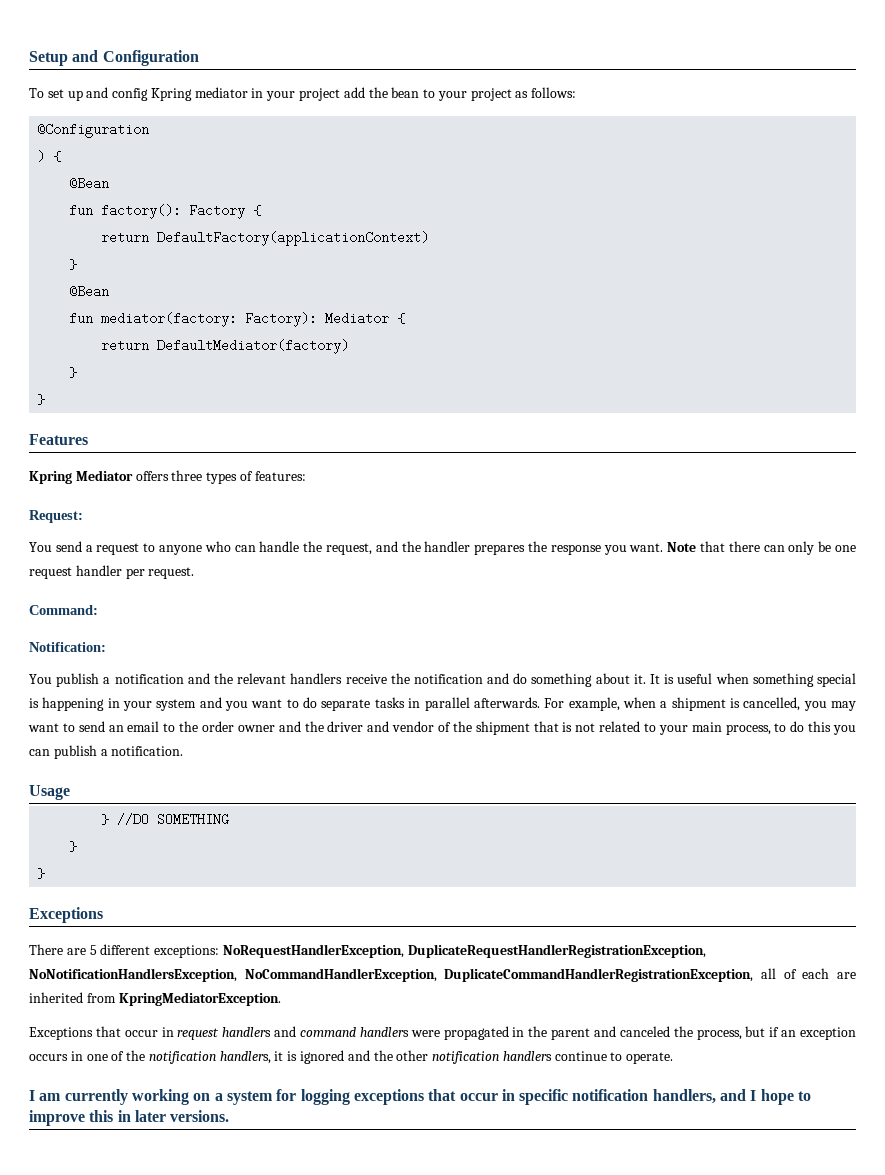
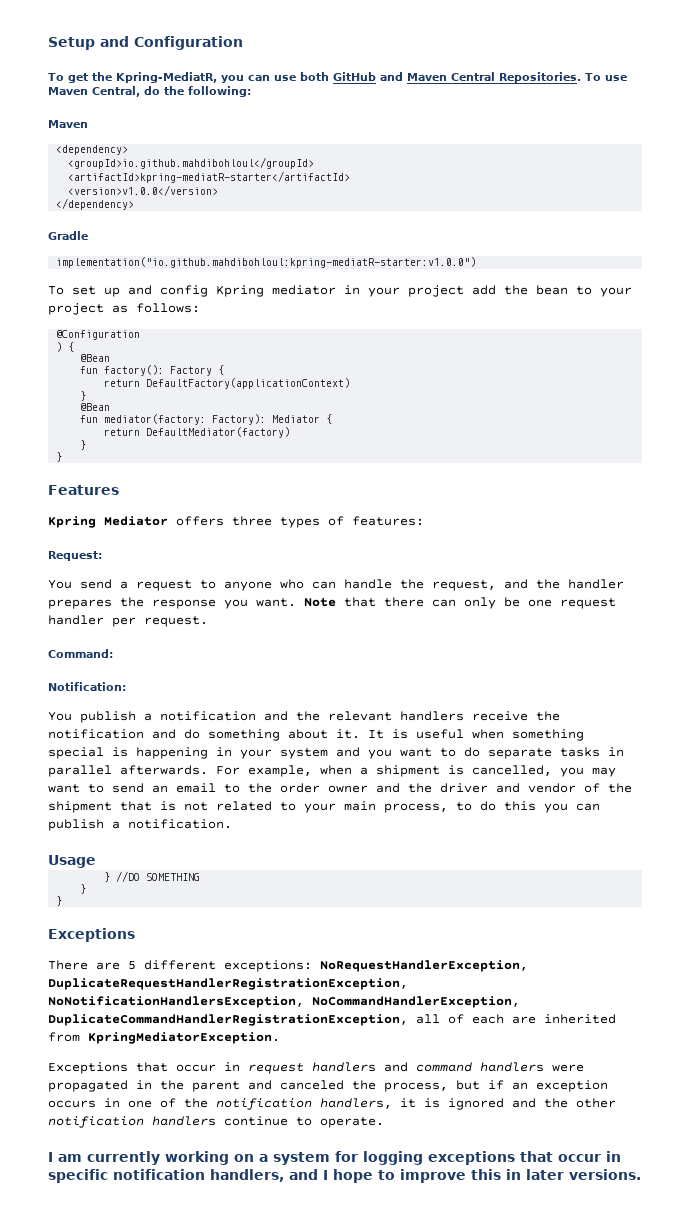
+ To get the Kpring-MediatR, you can use both GitHub and Maven Central Repositories. To use Maven Central, do the following:
+ Maven
+ <dependency>
+ <groupId>io.github.mahdibohloul</groupId>
+ <artifactId>kpring-mediatR-starter</artifactId>
+ <version>v1.0.0</version>
+ </dependency>
+ Gradle
+ implementation("io.github.mahdibohloul:kpring-mediatR-starter:v1.0.0")

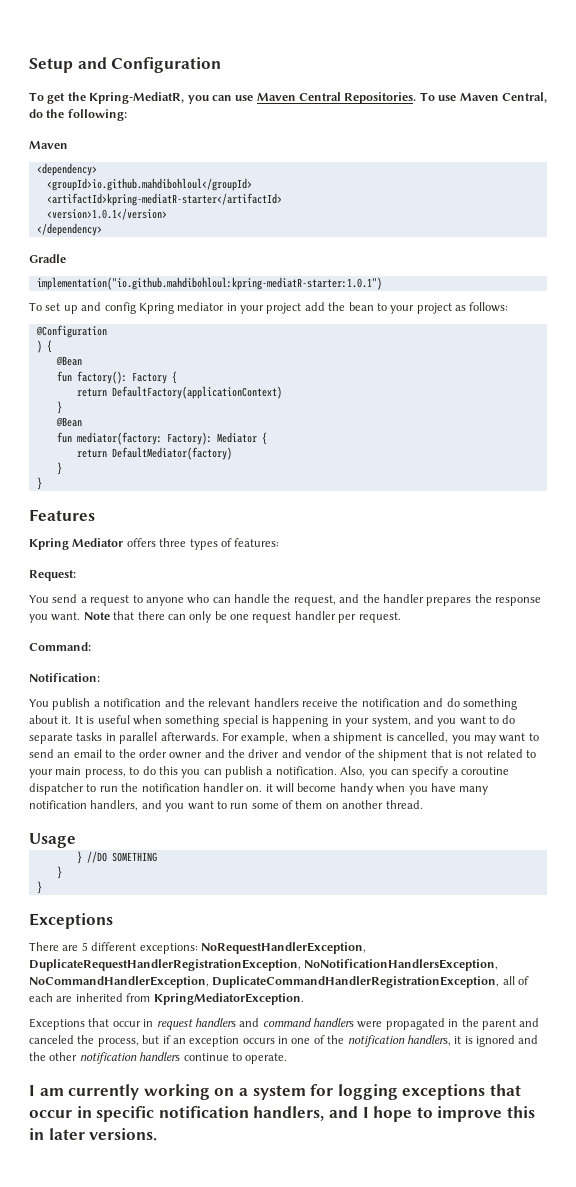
- To get the Kpring-MediatR, you can use both GitHub and Maven Central Repositories.
+ To get the Kpring-MediatR, you can use Maven Central Repositories.
- <version>v1.0.0</version>
+ <version>1.0.1</version>
- implementation("io.github.mahdibohloul:kpring-mediatR-starter:v1.0.0")
+ implementation("io.github.mahdibohloul:kpring-mediatR-starter:1.0.1")
- It is useful when something special is happening in your system and you want to do separate tasks in parallel afterwards.
+ It is useful when something special is happening in your system, and you want to do separate tasks in parallel afterwards.
+ Also, you can specify a coroutine dispatcher to run the notification handler on. it will become handy when you have many notification handlers, and you want to run some of them on another thread.

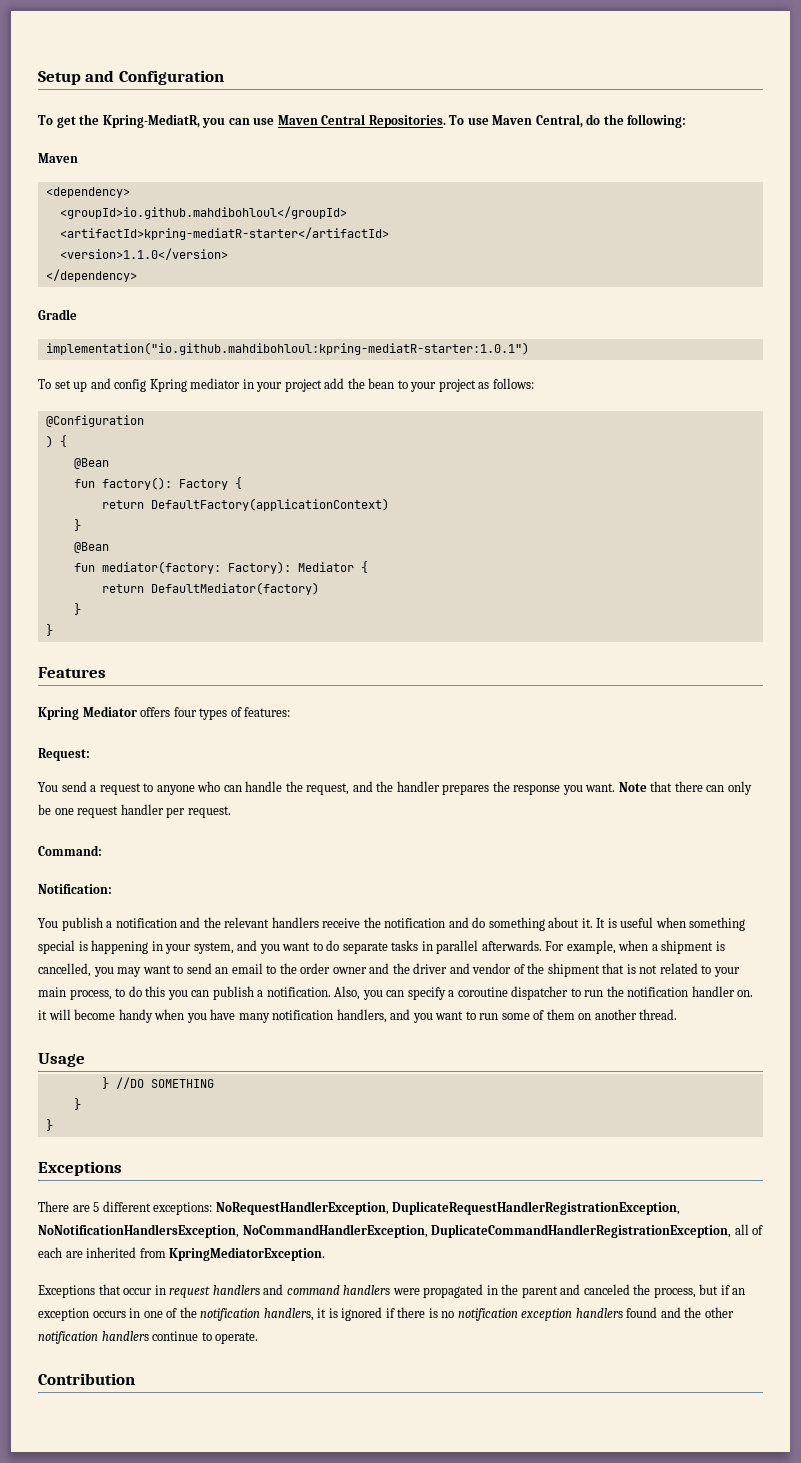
- <version>1.0.1</version>
+ <version>1.1.0</version>
- Kpring Mediator offers three types of features:
+ Kpring Mediator offers four types of features:
- Exceptions that occur in request handlers and command handlers were propagated in the parent and canceled the process, but if an exception occurs in one of the notification handlers, it is ignored and the other notification handlers continue to operate.
+ Exceptions that occur in request handlers and command handlers were propagated in the parent and canceled the process, but if an exception occurs in one of the notification handlers, it is ignored if there is no notification exception handlers found and the other notification handlers continue to operate.
- I am currently working on a system for logging exceptions that occur in specific notification handlers, and I hope to improve this in later versions.
+ Contribution

